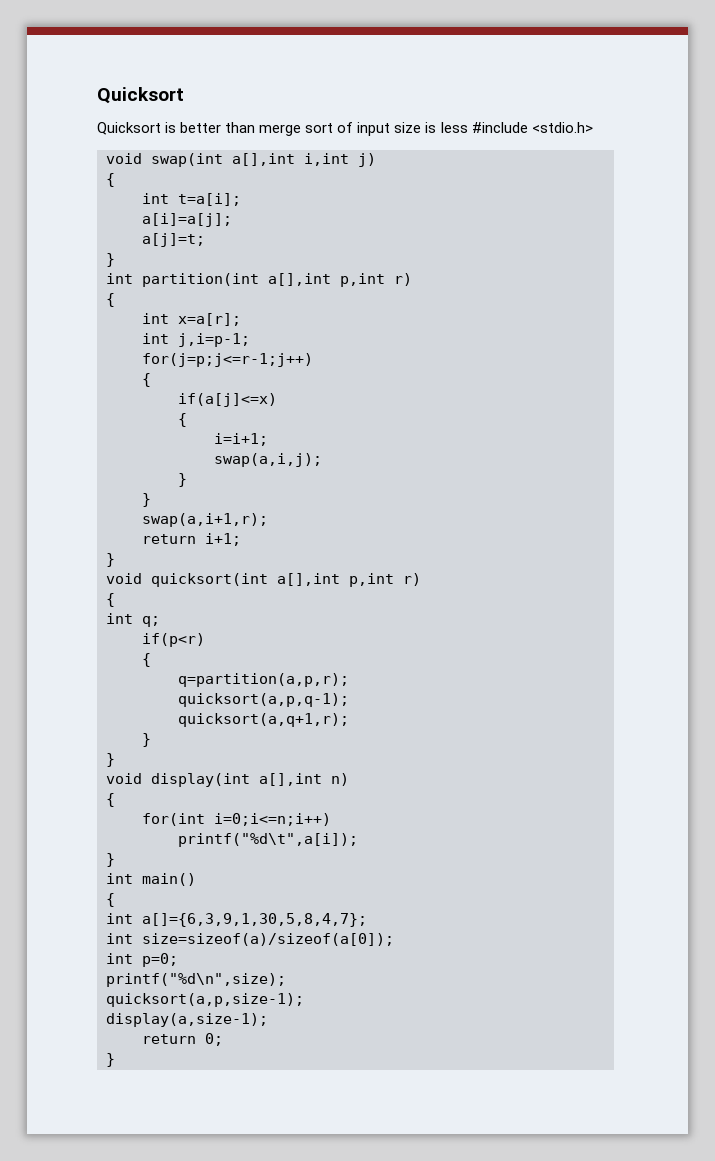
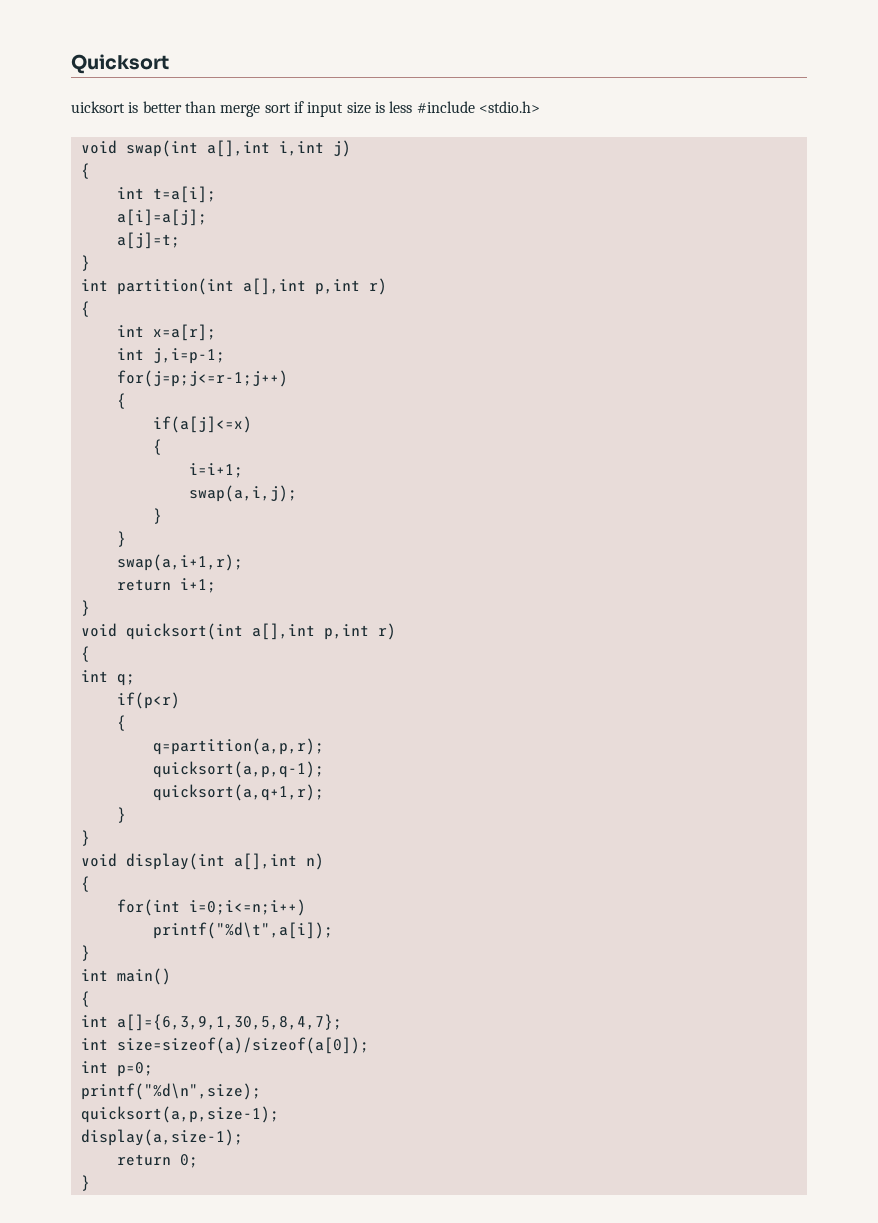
- Quicksort is better than merge sort of input size is less #include <stdio.h>
+ uicksort is better than merge sort if input size is less #include <stdio.h>

